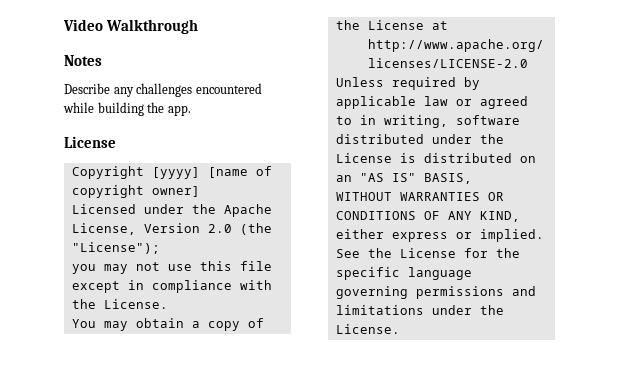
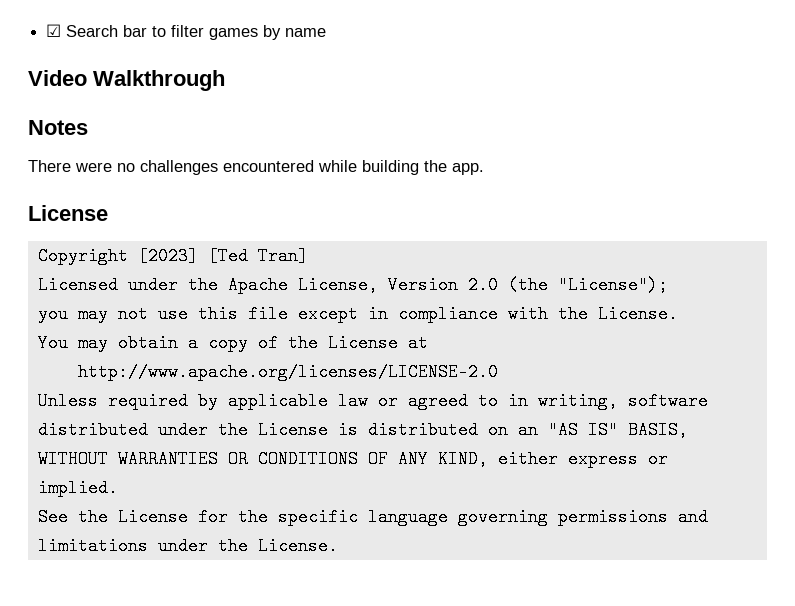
+ ☑ Search bar to filter games by name
- Describe any challenges encountered while building the app.
+ There were no challenges encountered while building the app.
- Copyright [yyyy] [name of copyright owner]
+ Copyright [2023] [Ted Tran]

